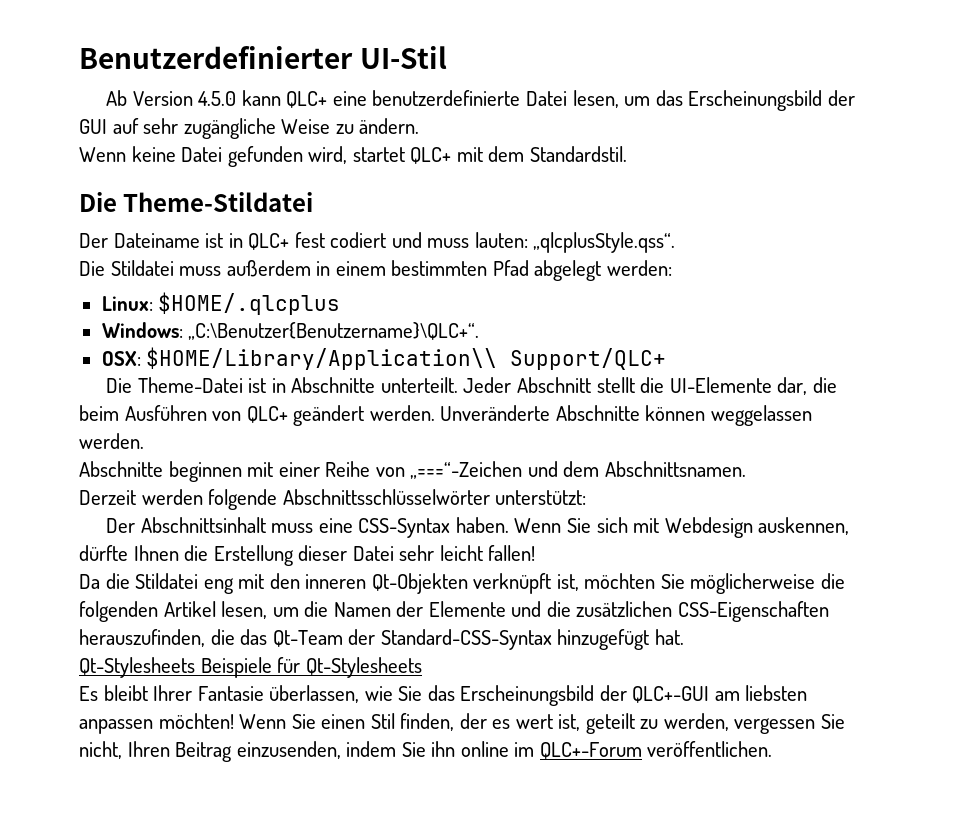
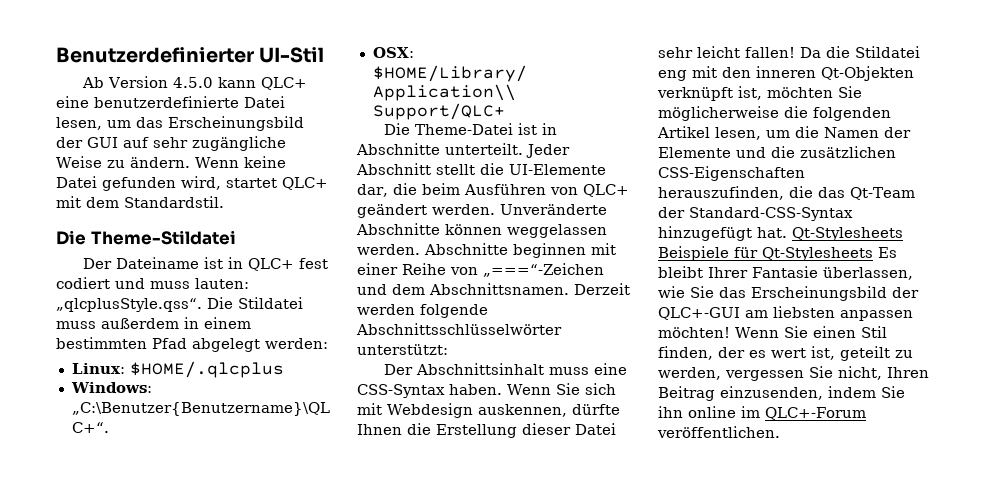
- Ab Version 4.5.0 kann QLC+ eine benutzerdefinierte Datei lesen, um das Erscheinungsbild der GUI auf sehr zugängliche Weise zu ändern.
- Wenn keine Datei gefunden wird, startet QLC+ mit dem Standardstil.
+ Ab Version 4.5.0 kann QLC+ eine benutzerdefinierte Datei lesen, um das Erscheinungsbild der GUI auf sehr zugängliche Weise zu ändern. Wenn keine Datei gefunden wird, startet QLC+ mit dem Standardstil.
- Der Dateiname ist in QLC+ fest codiert und muss lauten: „qlcplusStyle.qss“.
- Die Stildatei muss außerdem in einem bestimmten Pfad abgelegt werden:
+ Der Dateiname ist in QLC+ fest codiert und muss lauten: „qlcplusStyle.qss“. Die Stildatei muss außerdem in einem bestimmten Pfad abgelegt werden:
- Unveränderte Abschnitte können weggelassen werden.
- Abschnitte beginnen mit einer Reihe von „===“-Zeichen und dem Abschnittsnamen.
- Derzeit werden folgende Abschnittsschlüsselwörter unterstützt:
+ Unveränderte Abschnitte können weggelassen werden. Abschnitte beginnen mit einer Reihe von „===“-Zeichen und dem Abschnittsnamen. Derzeit werden folgende Abschnittsschlüsselwörter unterstützt:
- Wenn Sie sich mit Webdesign auskennen, dürfte Ihnen die Erstellung dieser Datei sehr leicht fallen!
- Da die Stildatei eng mit den inneren Qt-Objekten verknüpft ist, möchten Sie möglicherweise die folgenden Artikel lesen, um die Namen der Elemente und die zusätzlichen CSS-Eigenschaften herauszufinden, die das Qt-Team der Standard-CSS-Syntax hinzugefügt hat.
- Qt-Stylesheets Beispiele für Qt-Stylesheets
- Es bleibt Ihrer Fantasie überlassen, wie Sie das Erscheinungsbild der QLC+-GUI am liebsten anpassen möchten!
+ Wenn Sie sich mit Webdesign auskennen, dürfte Ihnen die Erstellung dieser Datei sehr leicht fallen! Da die Stildatei eng mit den inneren Qt-Objekten verknüpft ist, möchten Sie möglicherweise die folgenden Artikel lesen, um die Namen der Elemente und die zusätzlichen CSS-Eigenschaften herauszufinden, die das Qt-Team der Standard-CSS-Syntax hinzugefügt hat. Qt-Stylesheets Beispiele für Qt-Stylesheets Es bleibt Ihrer Fantasie überlassen, wie Sie das Erscheinungsbild der QLC+-GUI am liebsten anpassen möchten!

